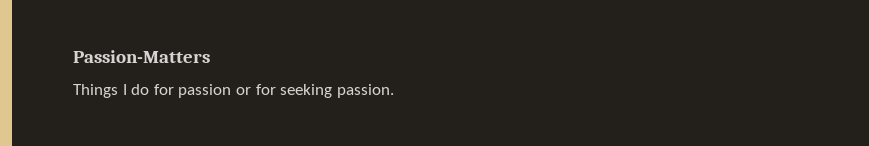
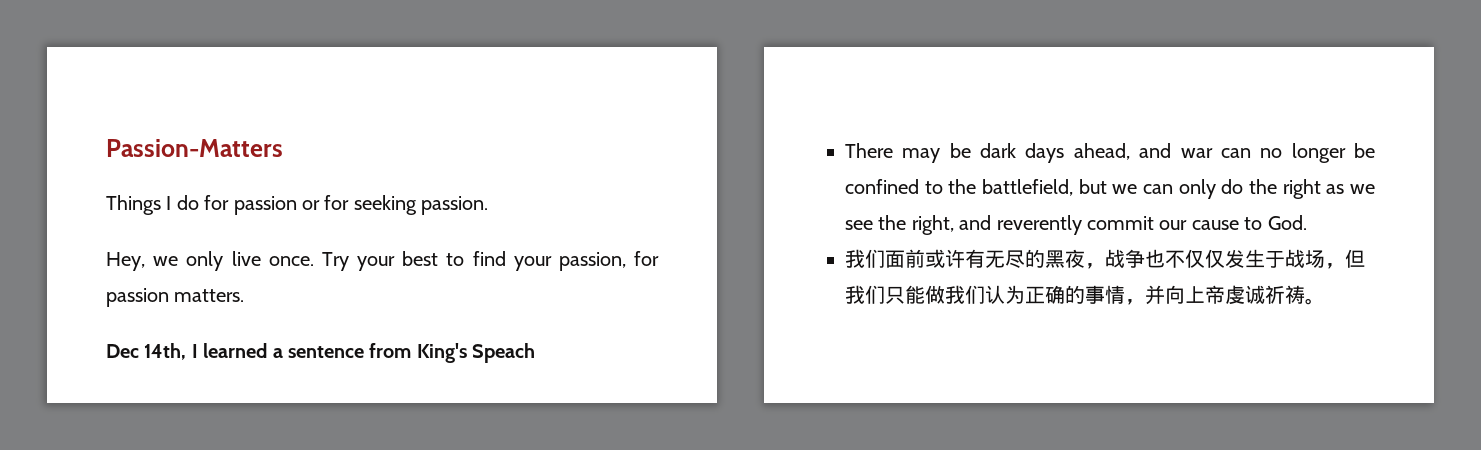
+ Hey, we only live once. Try your best to find your passion, for passion matters.
+ Dec 14th, I learned a sentence from King's Speach
+ There may be dark days ahead, and war can no longer be confined to the battlefield, but we can only do the right as we see the right, and reverently commit our cause to God.
+ 我们面前或许有无尽的黑夜，战争也不仅仅发生于战场，但我们只能做我们认为正确的事情，并向上帝虔诚祈祷。

